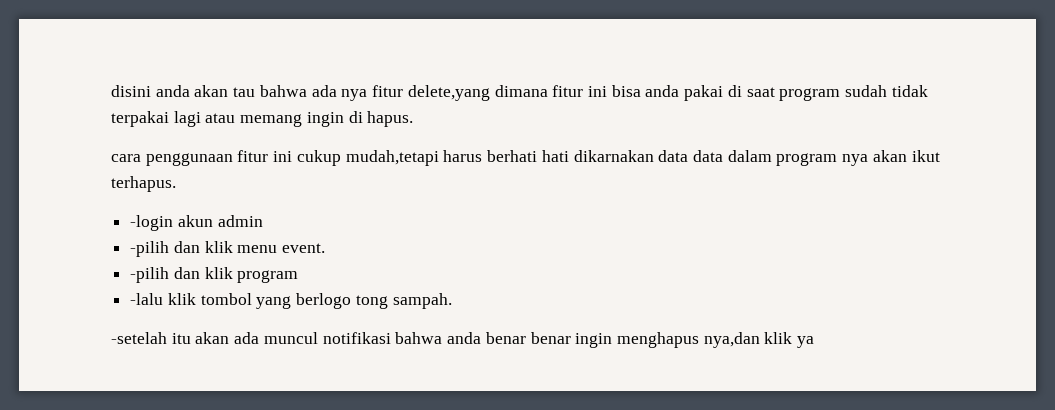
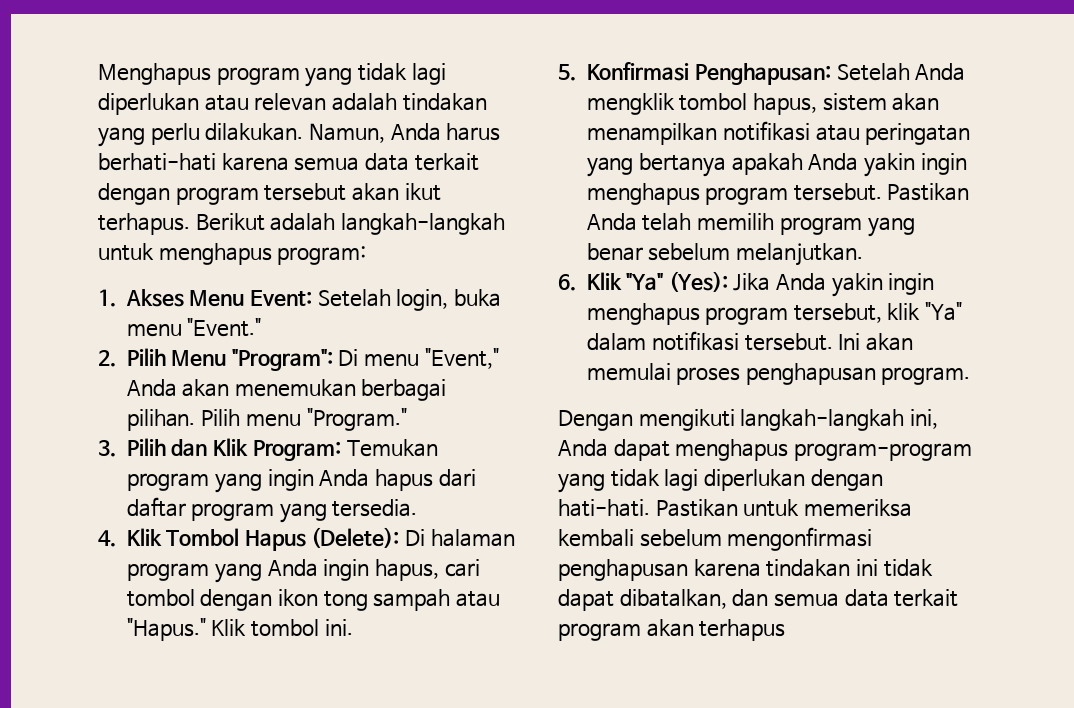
- disini anda akan tau bahwa ada nya fitur delete,yang dimana fitur ini bisa anda pakai di saat program sudah tidak terpakai lagi atau memang ingin di hapus.
- cara penggunaan fitur ini cukup mudah,tetapi harus berhati hati dikarnakan data data dalam program nya akan ikut terhapus.
- -login akun admin
- -pilih dan klik menu event.
- -pilih dan klik program
- -lalu klik tombol yang berlogo tong sampah.
- -setelah itu akan ada muncul notifikasi bahwa anda benar benar ingin menghapus nya,dan klik ya
+ Menghapus program yang tidak lagi diperlukan atau relevan adalah tindakan yang perlu dilakukan. Namun, Anda harus berhati-hati karena semua data terkait dengan program tersebut akan ikut terhapus. Berikut adalah langkah-langkah untuk menghapus program:
+ 1. Akses Menu Event: Setelah login, buka menu "Event."
+ 2. Pilih Menu "Program": Di menu "Event," Anda akan menemukan berbagai pilihan. Pilih menu "Program."
+ 3. Pilih dan Klik Program: Temukan program yang ingin Anda hapus dari daftar program yang tersedia.
+ 4. Klik Tombol Hapus (Delete): Di halaman program yang Anda ingin hapus, cari tombol dengan ikon tong sampah atau "Hapus." Klik tombol ini.
+ 5. Konfirmasi Penghapusan: Setelah Anda mengklik tombol hapus, sistem akan menampilkan notifikasi atau peringatan yang bertanya apakah Anda yakin ingin menghapus program tersebut. Pastikan Anda telah memilih program yang benar sebelum melanjutkan.
+ 6. Klik "Ya" (Yes): Jika Anda yakin ingin menghapus program tersebut, klik "Ya" dalam notifikasi tersebut. Ini akan memulai proses penghapusan program.
+ Dengan mengikuti langkah-langkah ini, Anda dapat menghapus program-program yang tidak lagi diperlukan dengan hati-hati. Pastikan untuk memeriksa kembali sebelum mengonfirmasi penghapusan karena tindakan ini tidak dapat dibatalkan, dan semua data terkait program akan terhapus

